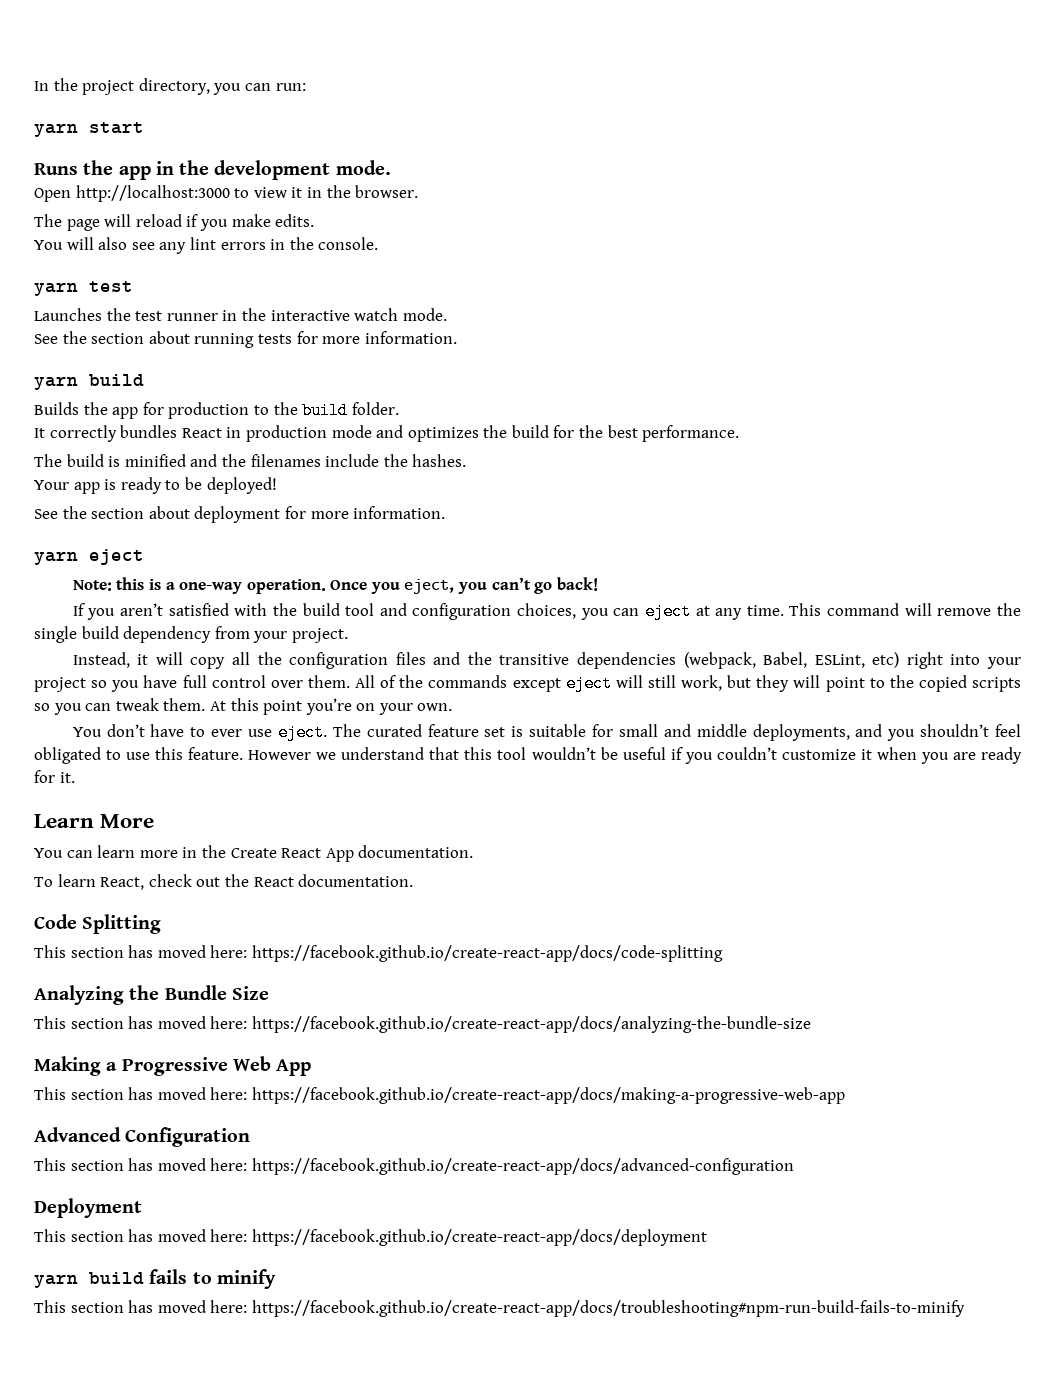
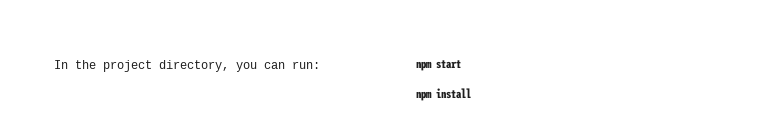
- yarn start
+ npm start
- Runs the app in the development mode.
- Open http://localhost:3000 to view it in the browser.
- The page will reload if you make edits.
- You will also see any lint errors in the console.
- yarn test
- Launches the test runner in the interactive watch mode.
- See the section about running tests for more information.
- yarn build
- Builds the app for production to the build folder.
- It correctly bundles React in production mode and optimizes the build for the best performance.
- The build is minified and the filenames include the hashes.
- Your app is ready to be deployed!
- See the section about deployment for more information.
- yarn eject
- Note: this is a one-way operation. Once you eject, you can’t go back!
- If you aren’t satisfied with the build tool and configuration choices, you can eject at any time. This command will remove the single build dependency from your project.
- Instead, it will copy all the configuration files and the transitive dependencies (webpack, Babel, ESLint, etc) right into your project so you have full control over them. All of the commands except eject will still work, but they will point to the copied scripts so you can tweak them. At this point you’re on your own.
- You don’t have to ever use eject. The curated feature set is suitable for small and middle deployments, and you shouldn’t feel obligated to use this feature. However we understand that this tool wouldn’t be useful if you couldn’t customize it when you are ready for it.
- Learn More
- You can learn more in the Create React App documentation.
- To learn React, check out the React documentation.
- Code Splitting
- This section has moved here: https://facebook.github.io/create-react-app/docs/code-splitting
- Analyzing the Bundle Size
- This section has moved here: https://facebook.github.io/create-react-app/docs/analyzing-the-bundle-size
- Making a Progressive Web App
- This section has moved here: https://facebook.github.io/create-react-app/docs/making-a-progressive-web-app
- Advanced Configuration
- This section has moved here: https://facebook.github.io/create-react-app/docs/advanced-configuration
- Deployment
- This section has moved here: https://facebook.github.io/create-react-app/docs/deployment
- yarn build fails to minify
- This section has moved here: https://facebook.github.io/create-react-app/docs/troubleshooting#npm-run-build-fails-to-minify
+ npm install

